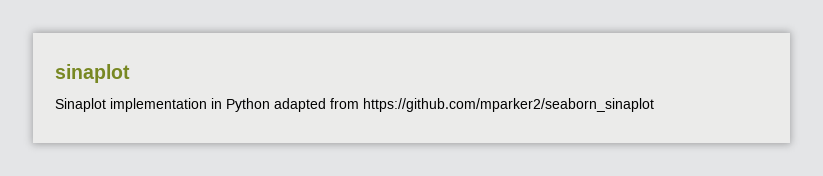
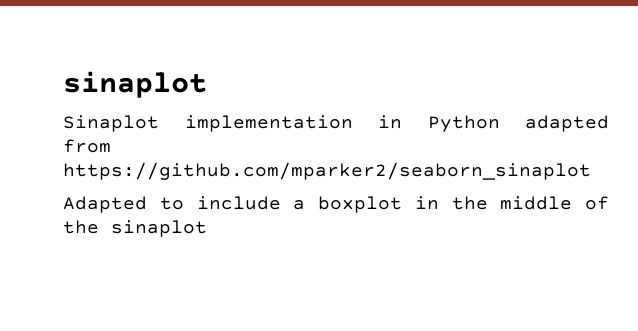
+ Adapted to include a boxplot in the middle of the sinaplot

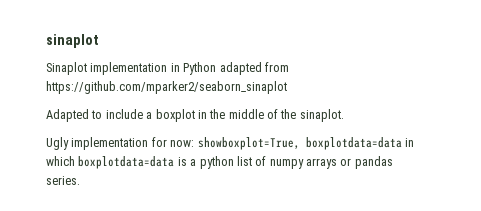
- Adapted to include a boxplot in the middle of the sinaplot
+ Adapted to include a boxplot in the middle of the sinaplot.
+ Ugly implementation for now: showboxplot=True, boxplotdata=data in which boxplotdata=data is a python list of numpy arrays or pandas series.

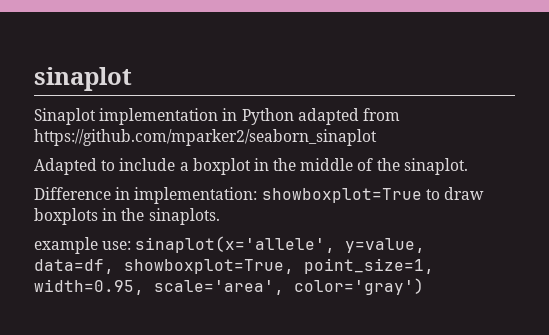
- Ugly implementation for now: showboxplot=True, boxplotdata=data in which boxplotdata=data is a python list of numpy arrays or pandas series.
+ Difference in implementation: showboxplot=True to draw boxplots in the sinaplots.
+ example use: sinaplot(x='allele', y=value, data=df, showboxplot=True, point_size=1, width=0.95, scale='area', color='gray')

